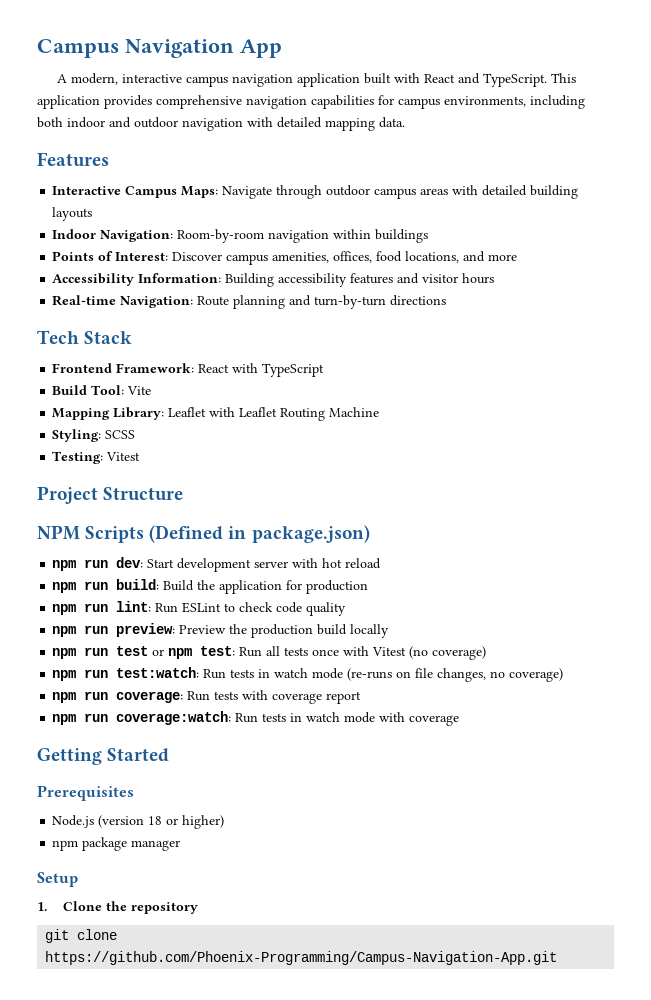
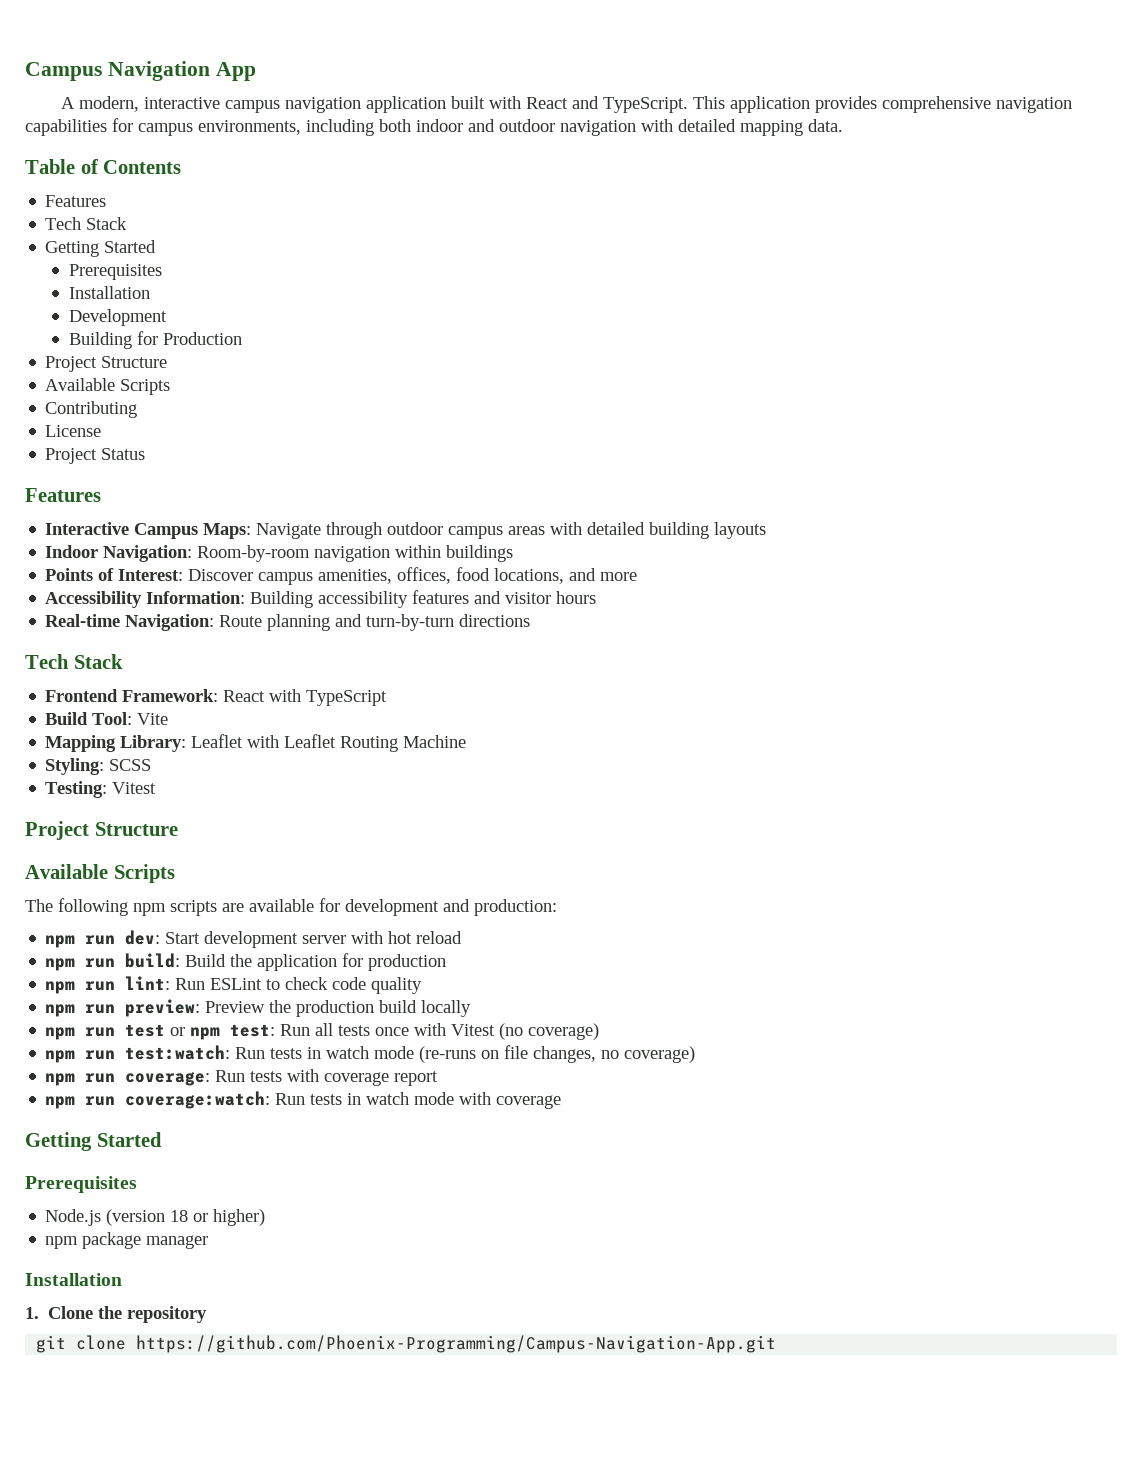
+ Table of Contents
+ Features
+ Tech Stack
+ Getting Started
+ Prerequisites
+ Installation
+ Development
+ Building for Production
+ Project Structure
+ Available Scripts
+ Contributing
+ License
+ Project Status
  Testing: Vitest
  Project Structure
- NPM Scripts (Defined in package.json)
+ Available Scripts
+ The following npm scripts are available for development and production:
  npm package manager
- Setup
+ Installation

